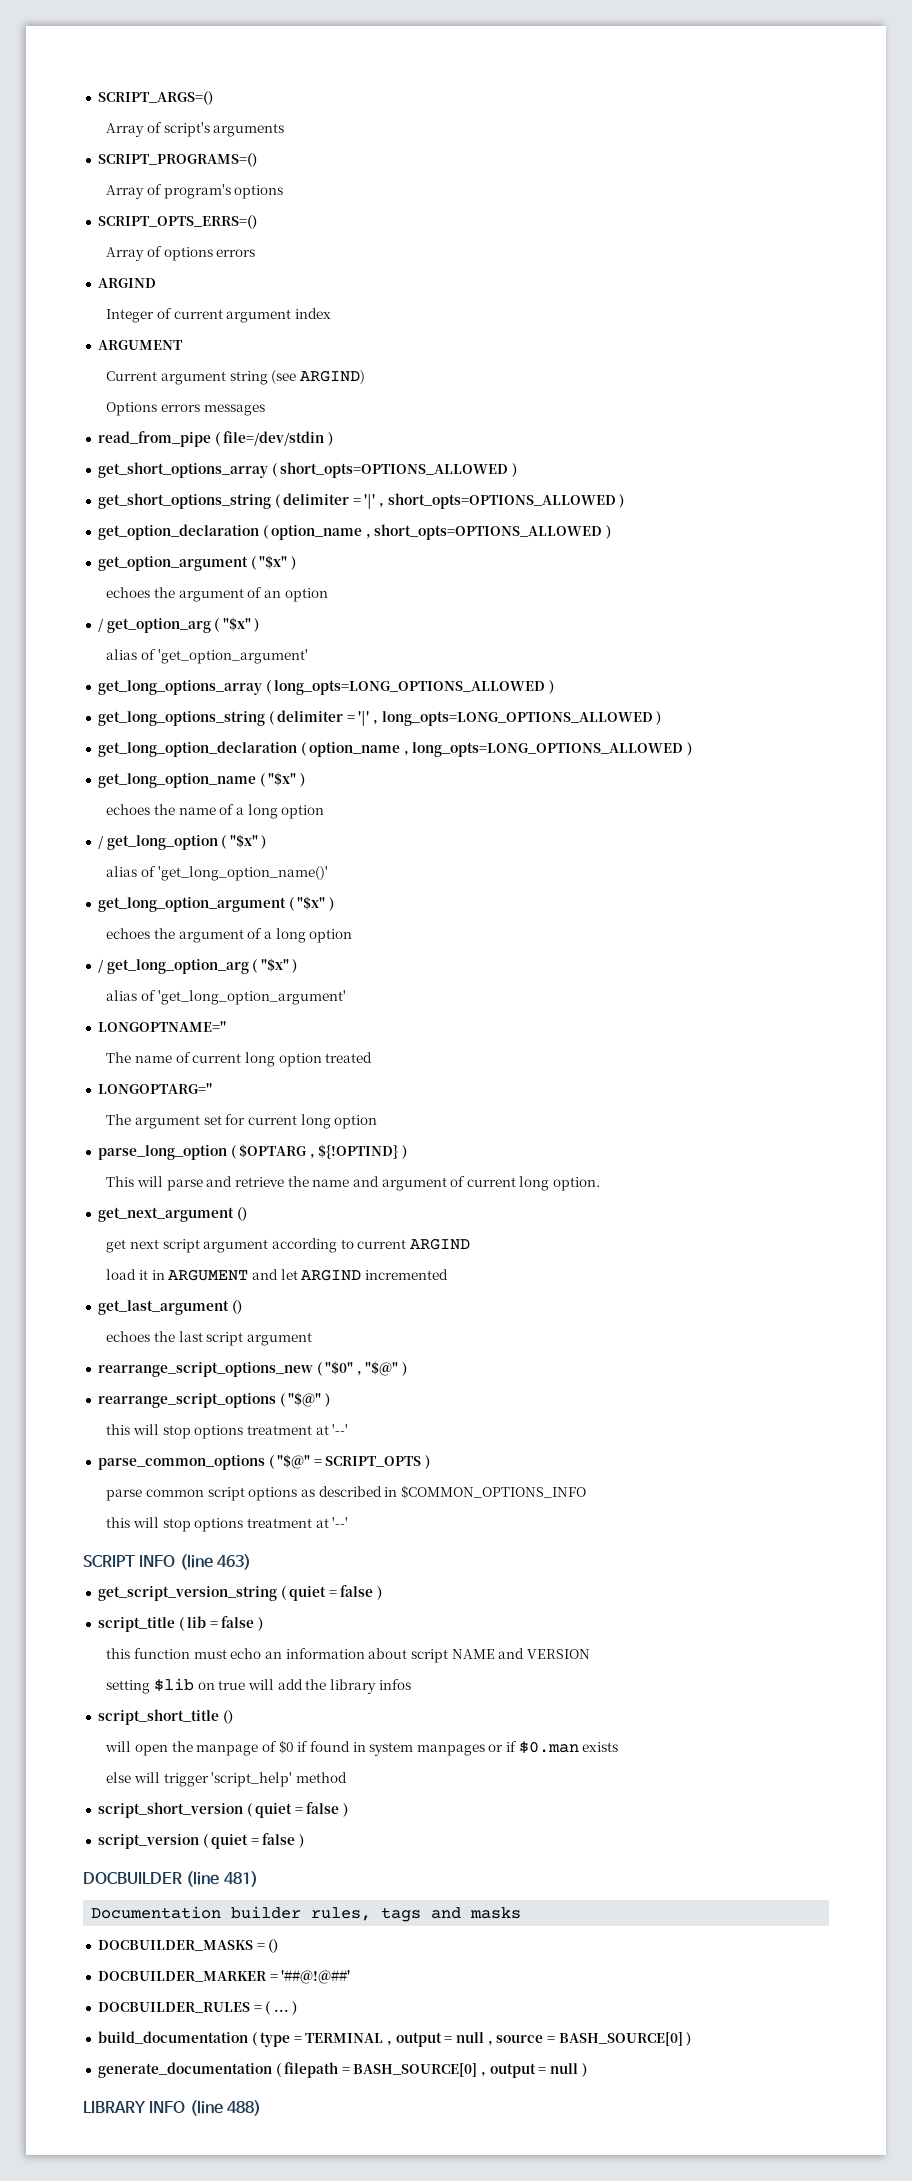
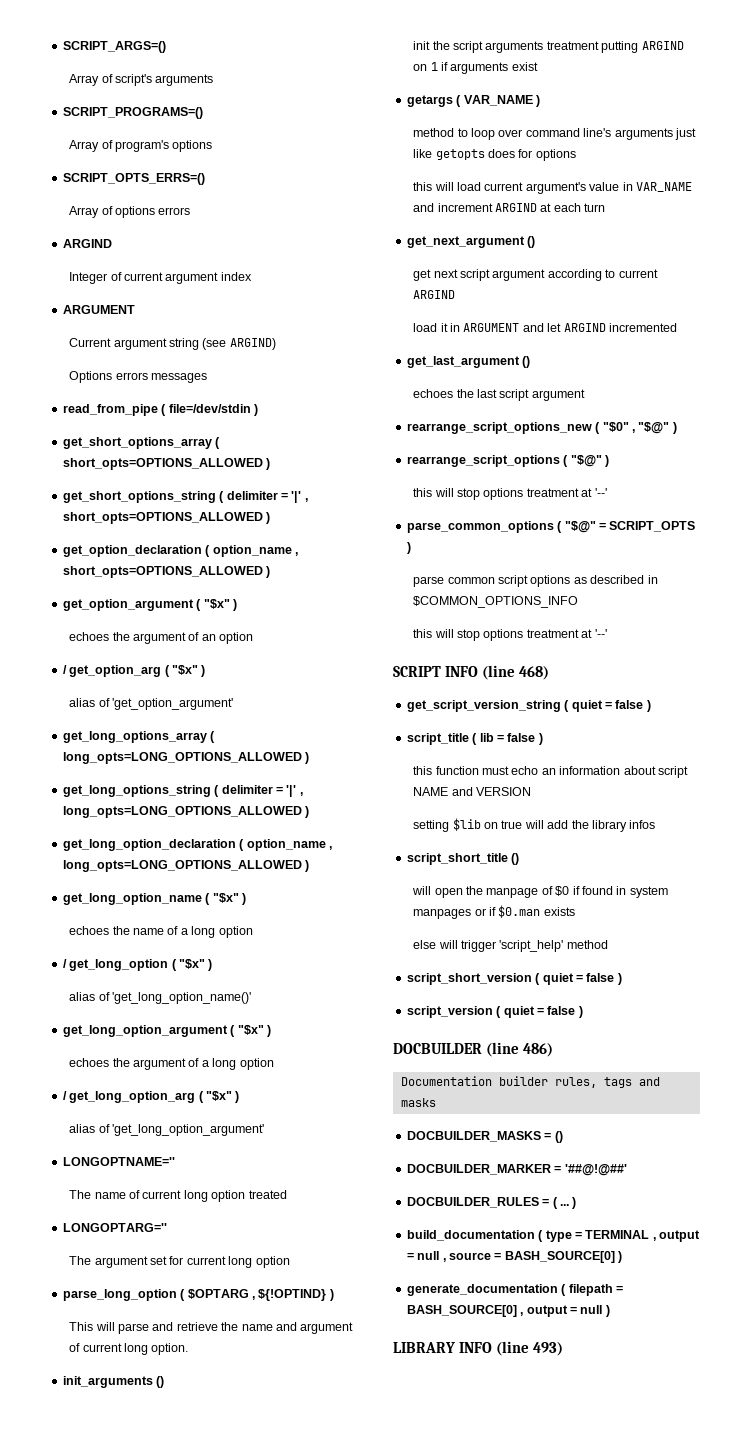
+ init_arguments ()
+ init the script arguments treatment putting ARGIND on 1 if arguments exist
+ getargs ( VAR_NAME )
+ method to loop over command line's arguments just like getopts does for options
+ this will load current argument's value in VAR_NAME and increment ARGIND at each turn
- SCRIPT INFO (line 463)
+ SCRIPT INFO (line 468)
- DOCBUILDER (line 481)
+ DOCBUILDER (line 486)
- LIBRARY INFO (line 488)
+ LIBRARY INFO (line 493)

